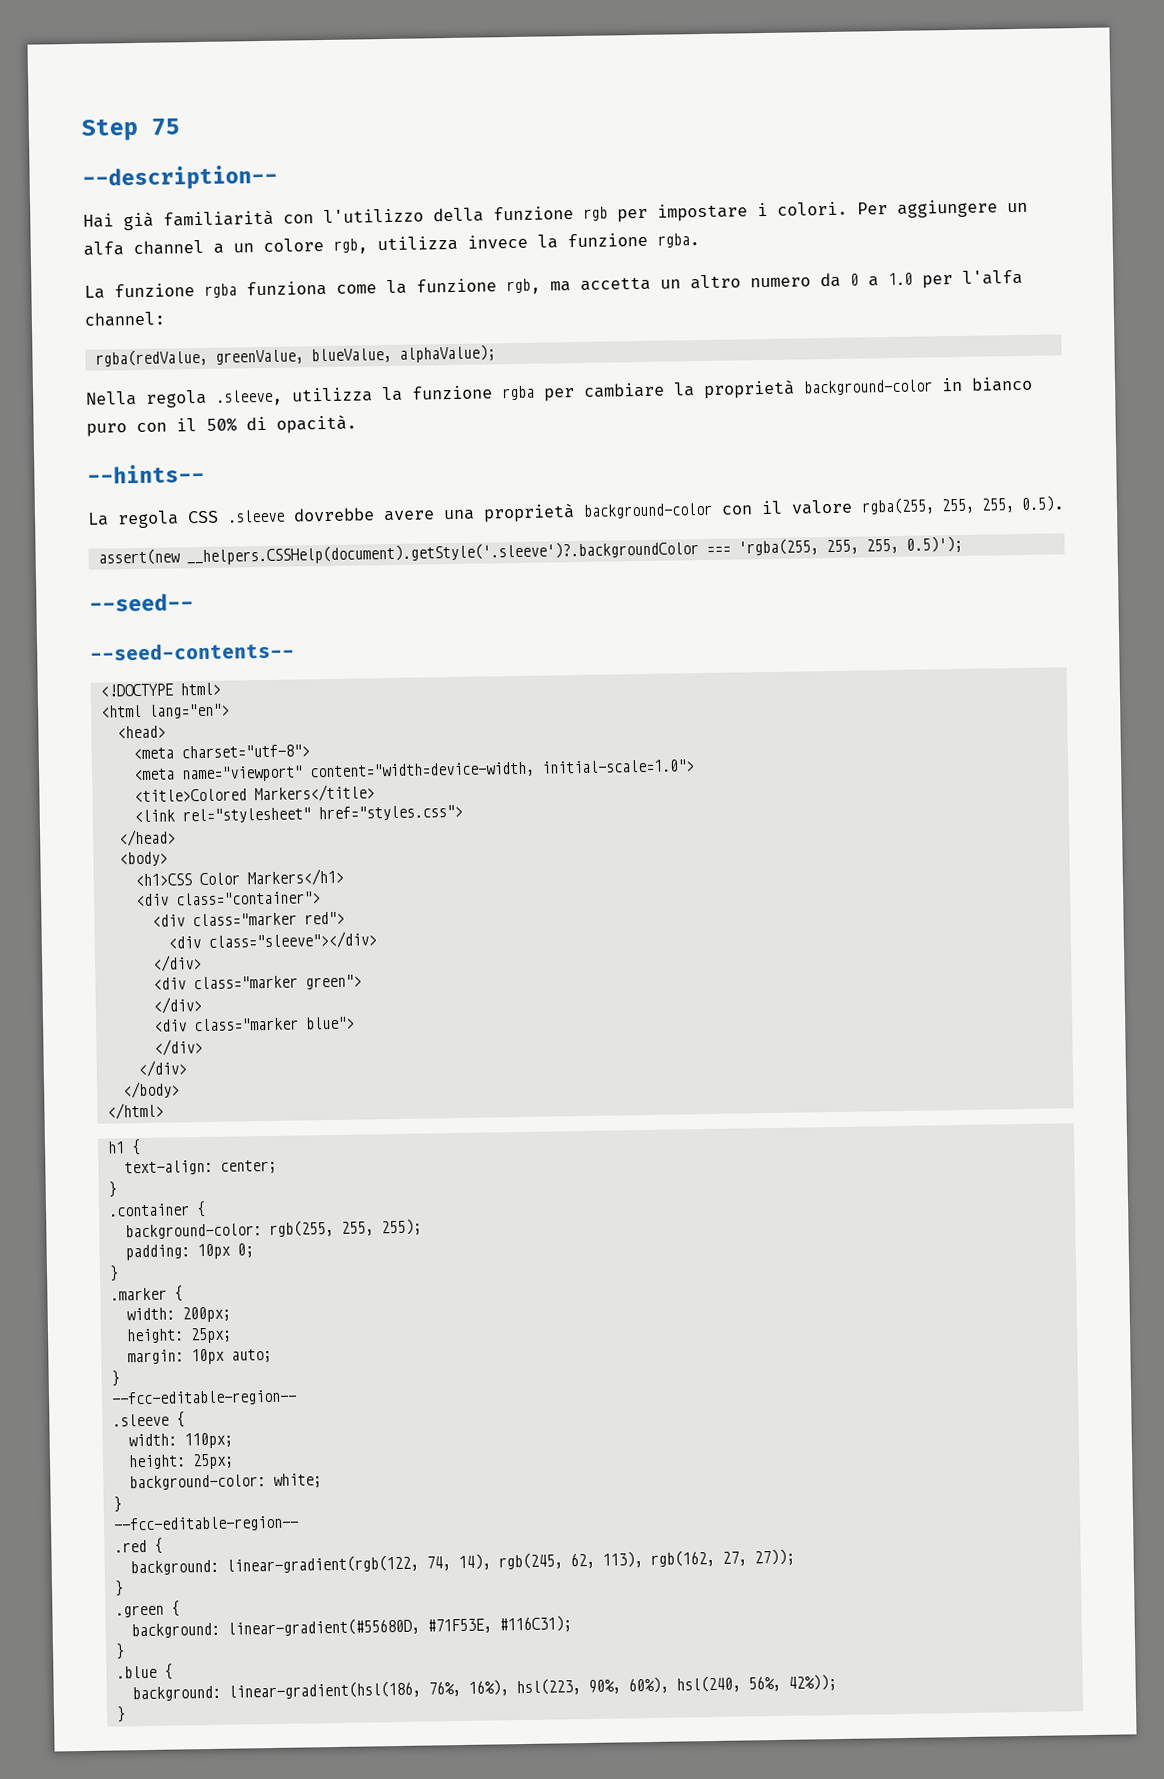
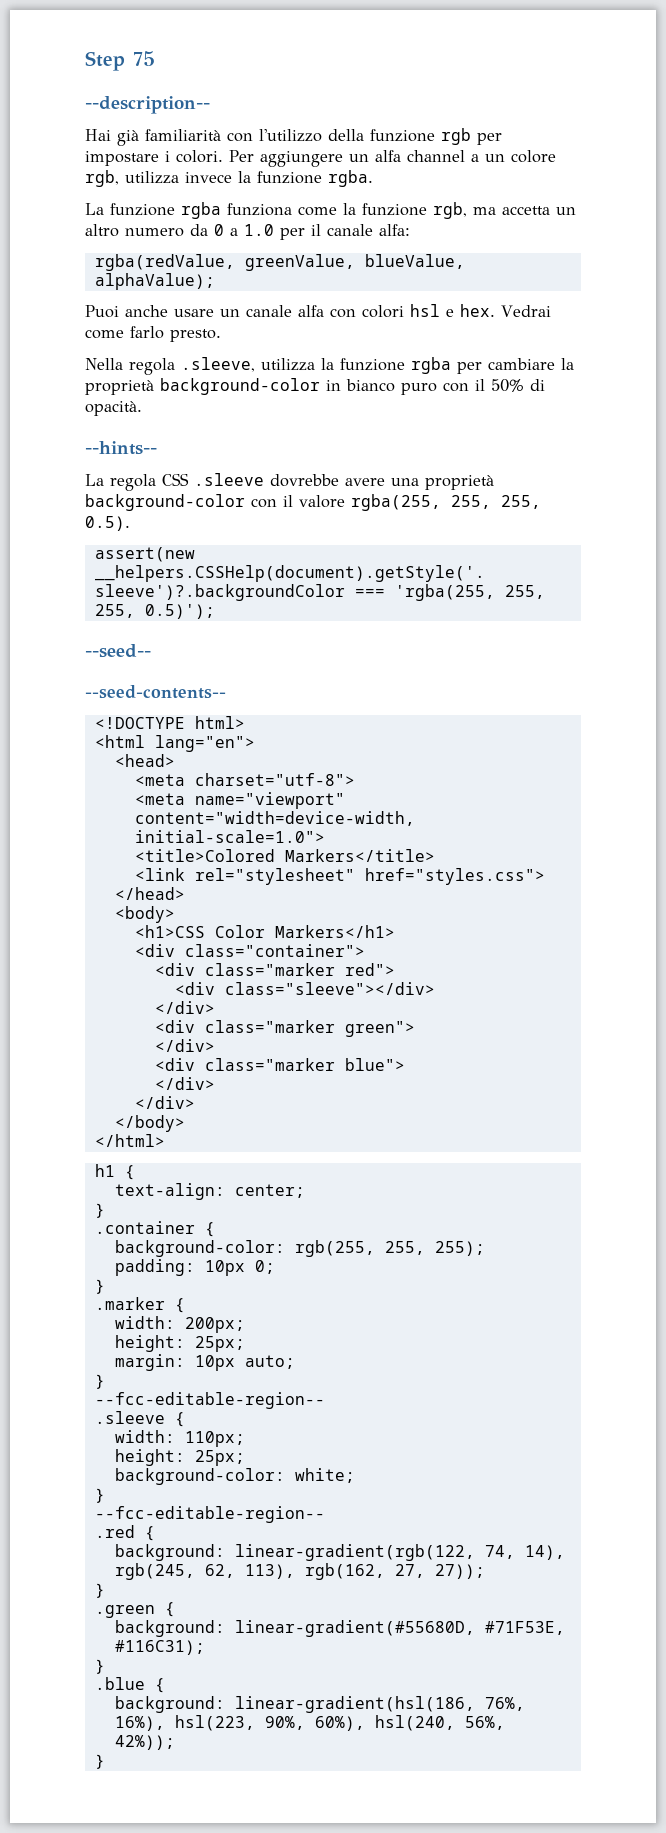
- La funzione rgba funziona come la funzione rgb, ma accetta un altro numero da 0 a 1.0 per l'alfa channel:
+ La funzione rgba funziona come la funzione rgb, ma accetta un altro numero da 0 a 1.0 per il canale alfa:
+ Puoi anche usare un canale alfa con colori hsl e hex. Vedrai come farlo presto.

